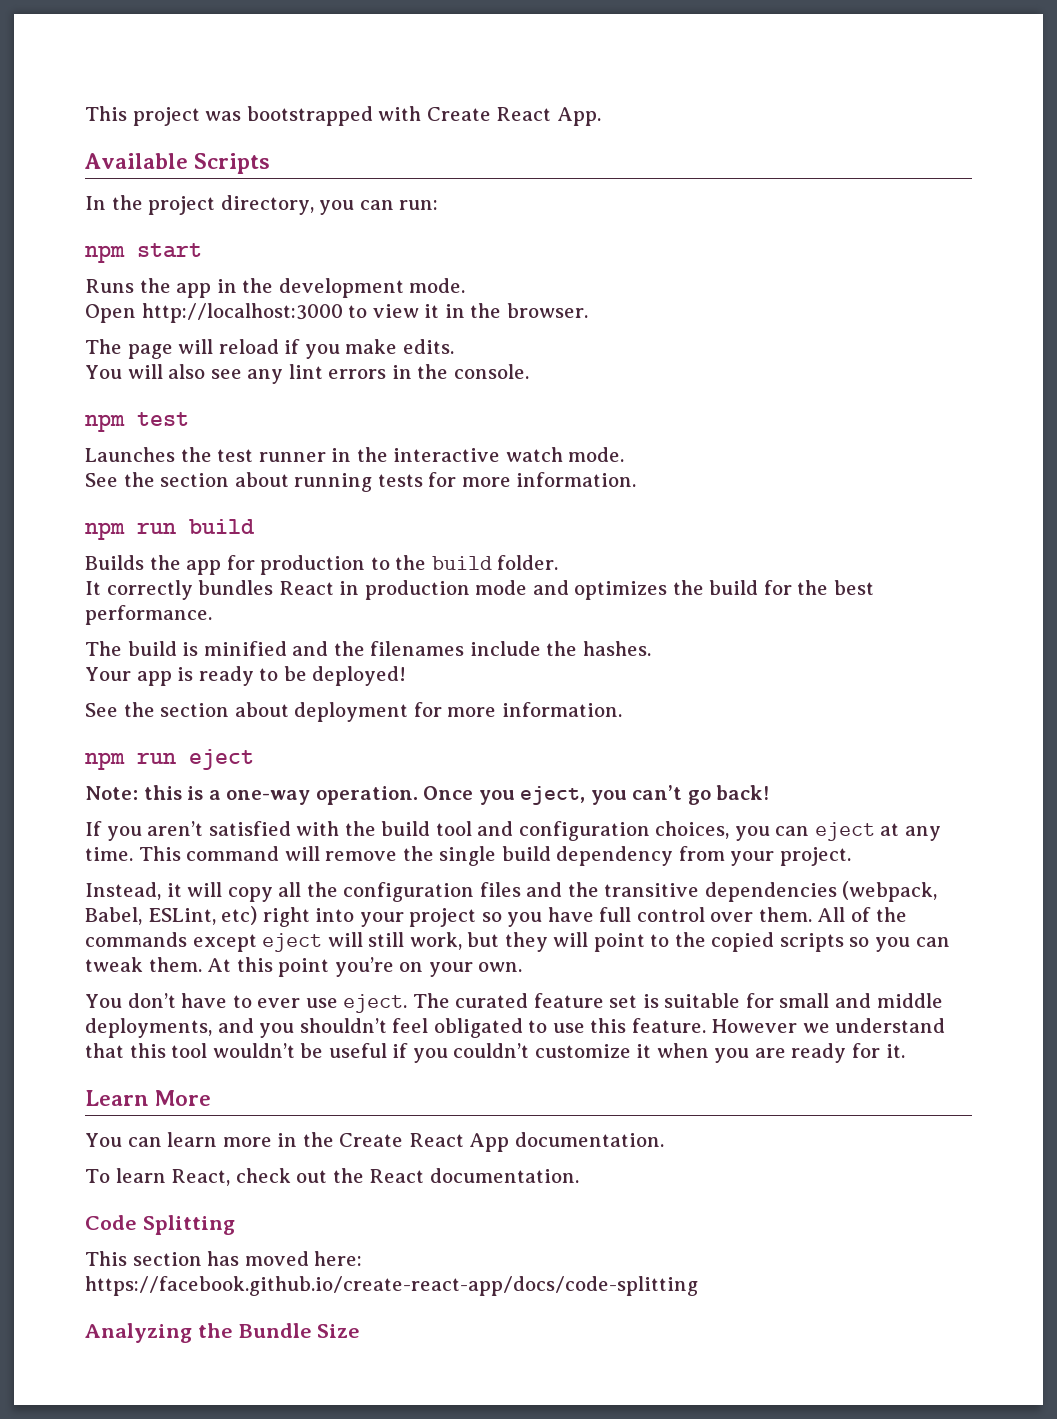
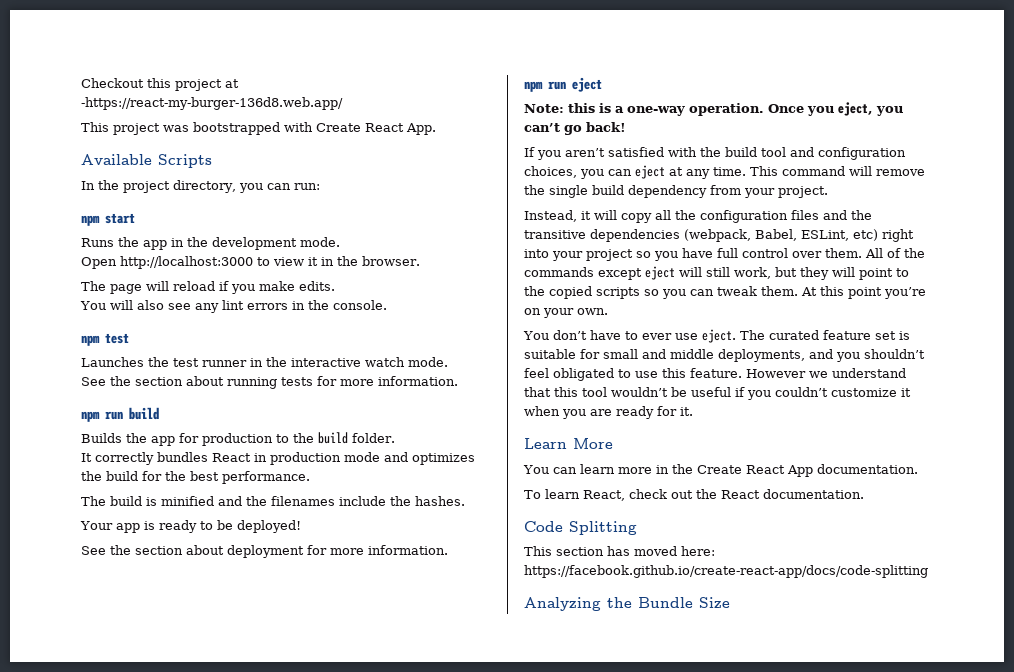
+ Checkout this project at -https://react-my-burger-136d8.web.app/

